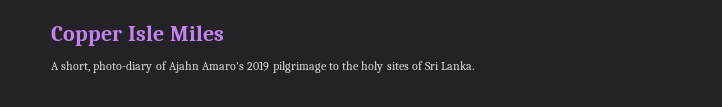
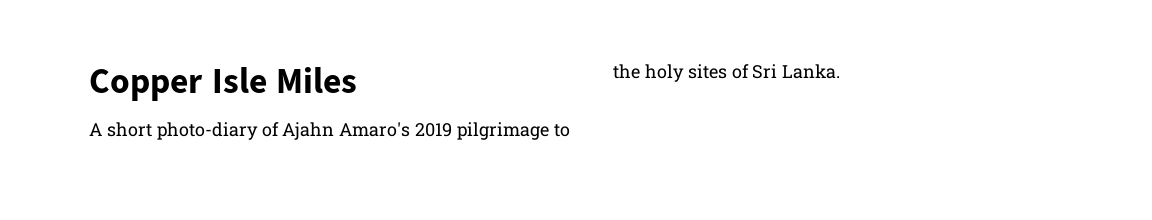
- A short, photo-diary of Ajahn Amaro's 2019 pilgrimage to the holy sites of Sri Lanka.
+ A short photo-diary of Ajahn Amaro's 2019 pilgrimage to the holy sites of Sri Lanka.

